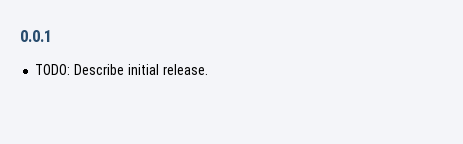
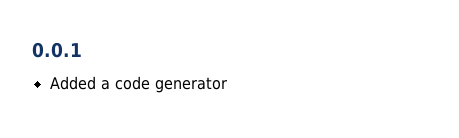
- TODO: Describe initial release.
+ Added a code generator

